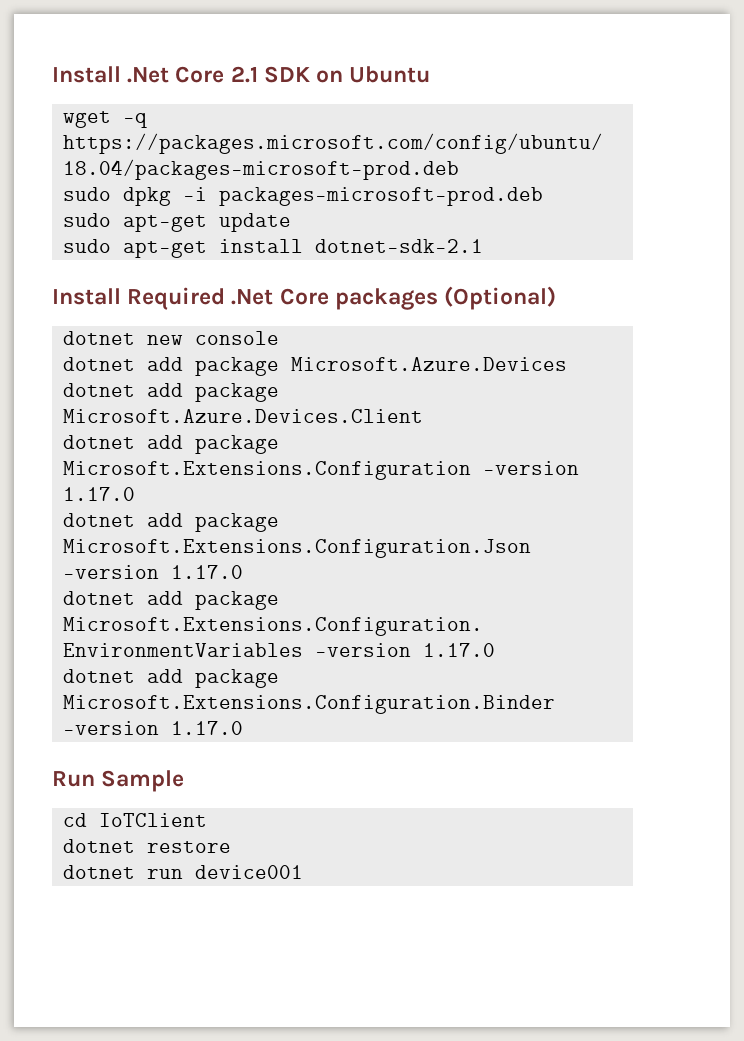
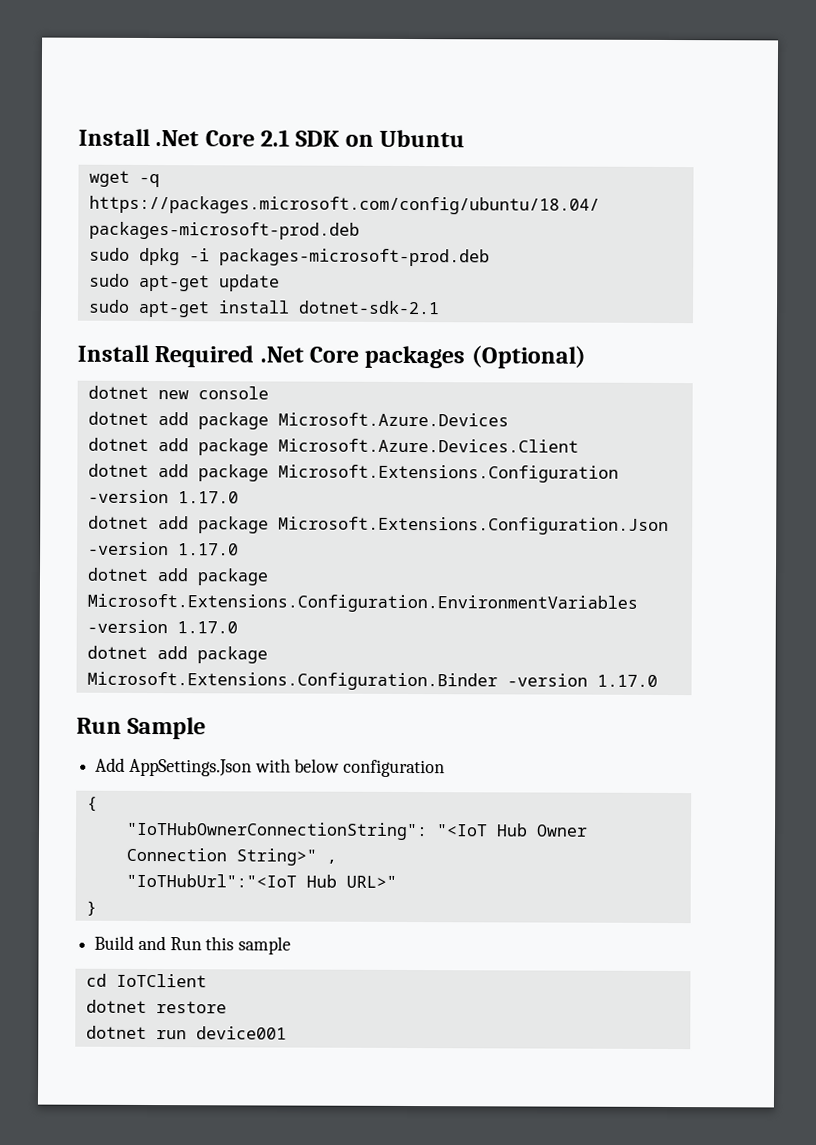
+ Add AppSettings.Json with below configuration
+ {
+ "IoTHubOwnerConnectionString": "<IoT Hub Owner Connection String>" ,
+ "IoTHubUrl":"<IoT Hub URL>"
+ }
+ Build and Run this sample

